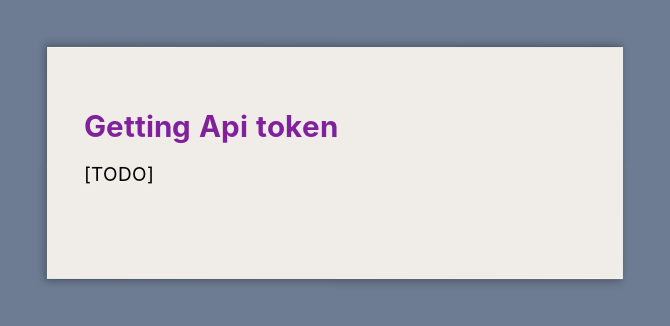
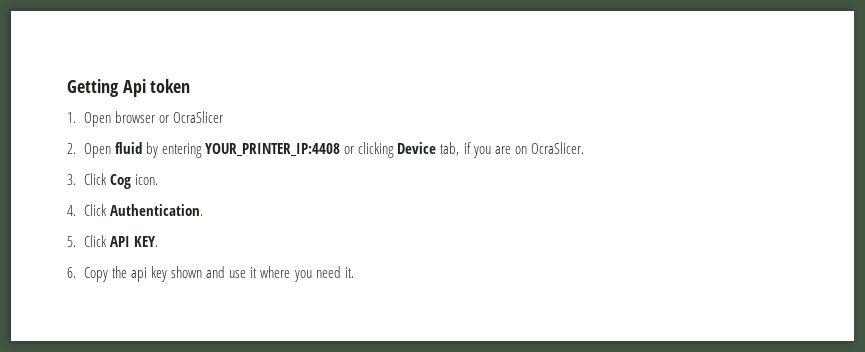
- [TODO]
+ 1. Open browser or OcraSlicer
+ 2. Open fluid by entering YOUR_PRINTER_IP:4408 or clicking Device tab, if you are on OcraSlicer.
+ 3. Click Cog icon.
+ 4. Click Authentication.
+ 5. Click API KEY.
+ 6. Copy the api key shown and use it where you need it.

